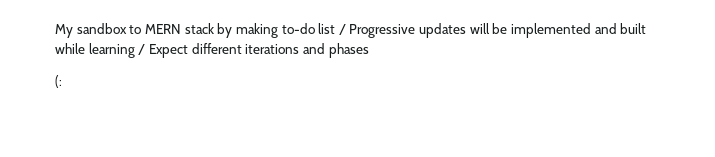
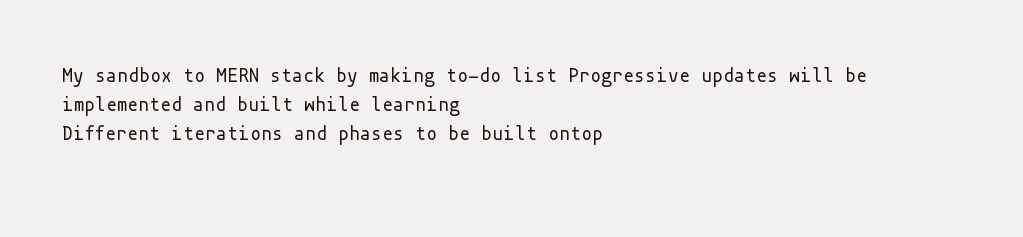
- My sandbox to MERN stack by making to-do list / Progressive updates will be implemented and built while learning / Expect different iterations and phases
- (:
+ My sandbox to MERN stack by making to-do list Progressive updates will be implemented and built while learning
+ Different iterations and phases to be built ontop

